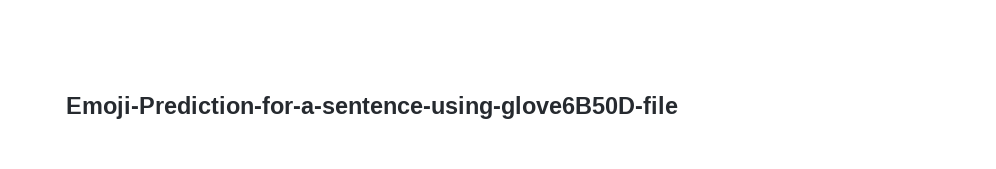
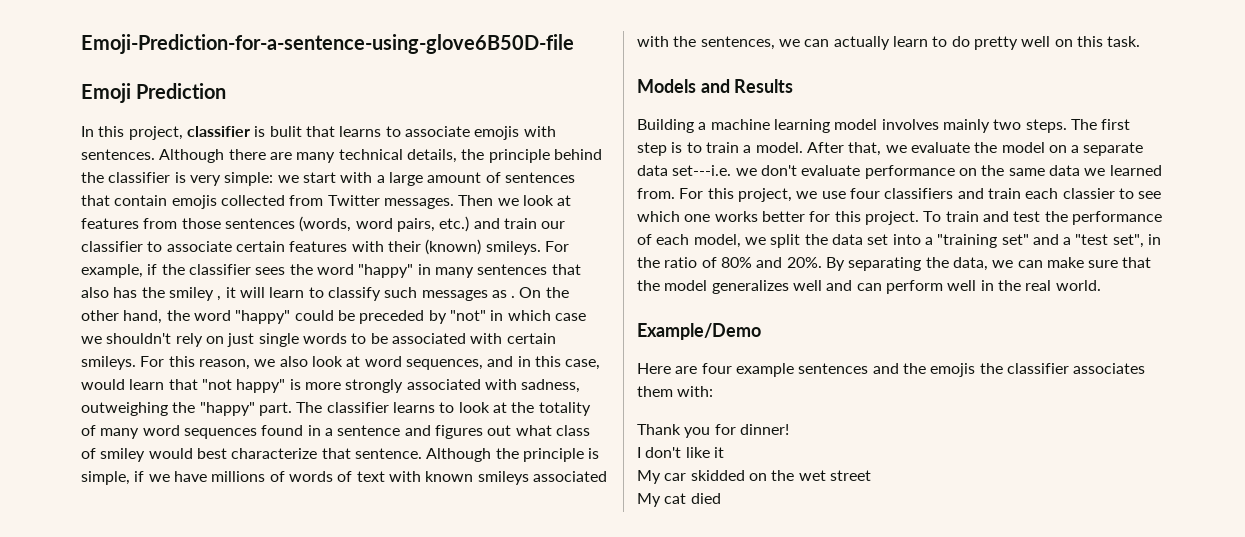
+ Emoji Prediction
+ In this project, classifier is bulit that learns to associate emojis with sentences. Although there are many technical details, the principle behind the classifier is very simple: we start with a large amount of sentences that contain emojis collected from Twitter messages. Then we look at features from those sentences (words, word pairs, etc.) and train our classifier to associate certain features with their (known) smileys. For example, if the classifier sees the word "happy" in many sentences that also has the smiley , it will learn to classify such messages as . On the other hand, the word "happy" could be preceded by "not" in which case we shouldn't rely on just single words to be associated with certain smileys. For this reason, we also look at word sequences, and in this case, would learn that "not happy" is more strongly associated with sadness, outweighing the "happy" part. The classifier learns to look at the totality of many word sequences found in a sentence and figures out what class of smiley would best characterize that sentence. Although the principle is simple, if we have millions of words of text with known smileys associated with the sentences, we can actually learn to do pretty well on this task.
+ Models and Results
+ Building a machine learning model involves mainly two steps. The first step is to train a model. After that, we evaluate the model on a separate data set---i.e. we don't evaluate performance on the same data we learned from. For this project, we use four classifiers and train each classier to see which one works better for this project. To train and test the performance of each model, we split the data set into a "training set" and a "test set", in the ratio of 80% and 20%. By separating the data, we can make sure that the model generalizes well and can perform well in the real world.
+ Example/Demo
+ Here are four example sentences and the emojis the classifier associates them with:
+ Thank you for dinner!
+ I don't like it
+ My car skidded on the wet street
+ My cat died

